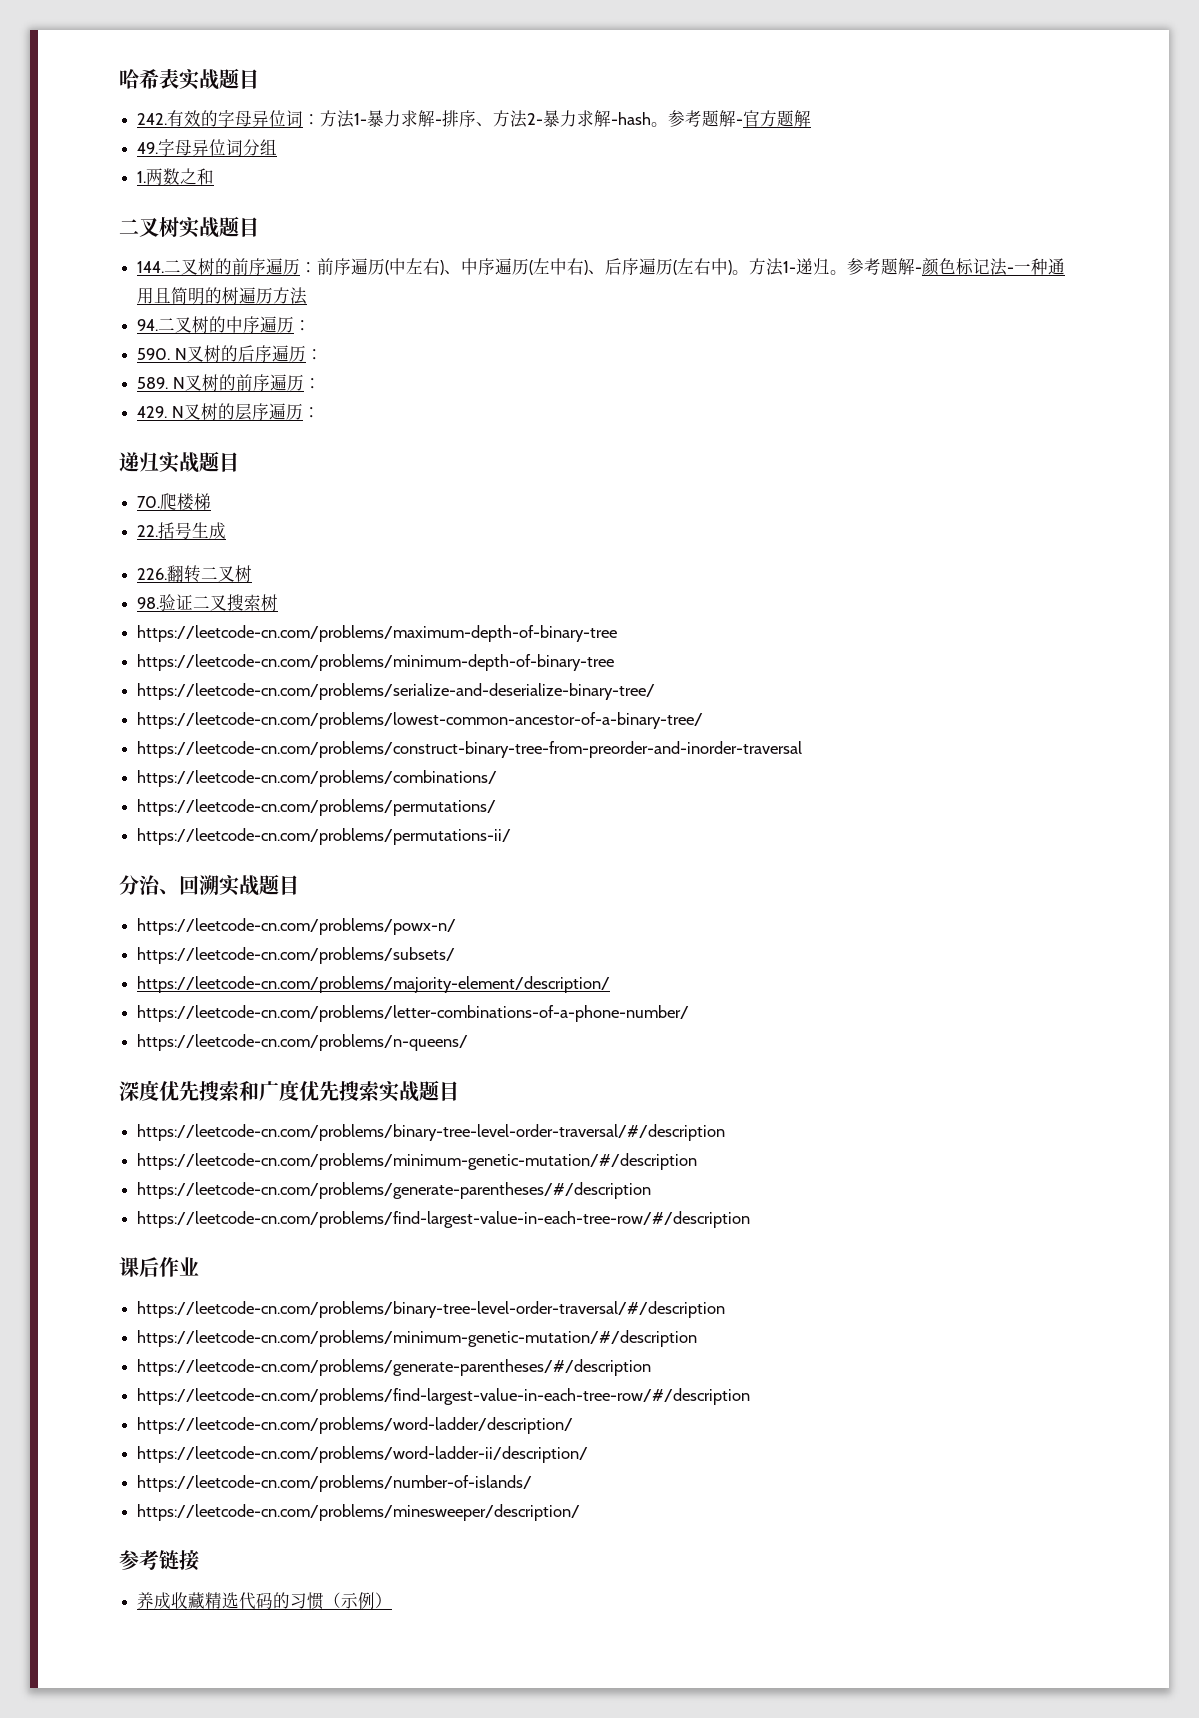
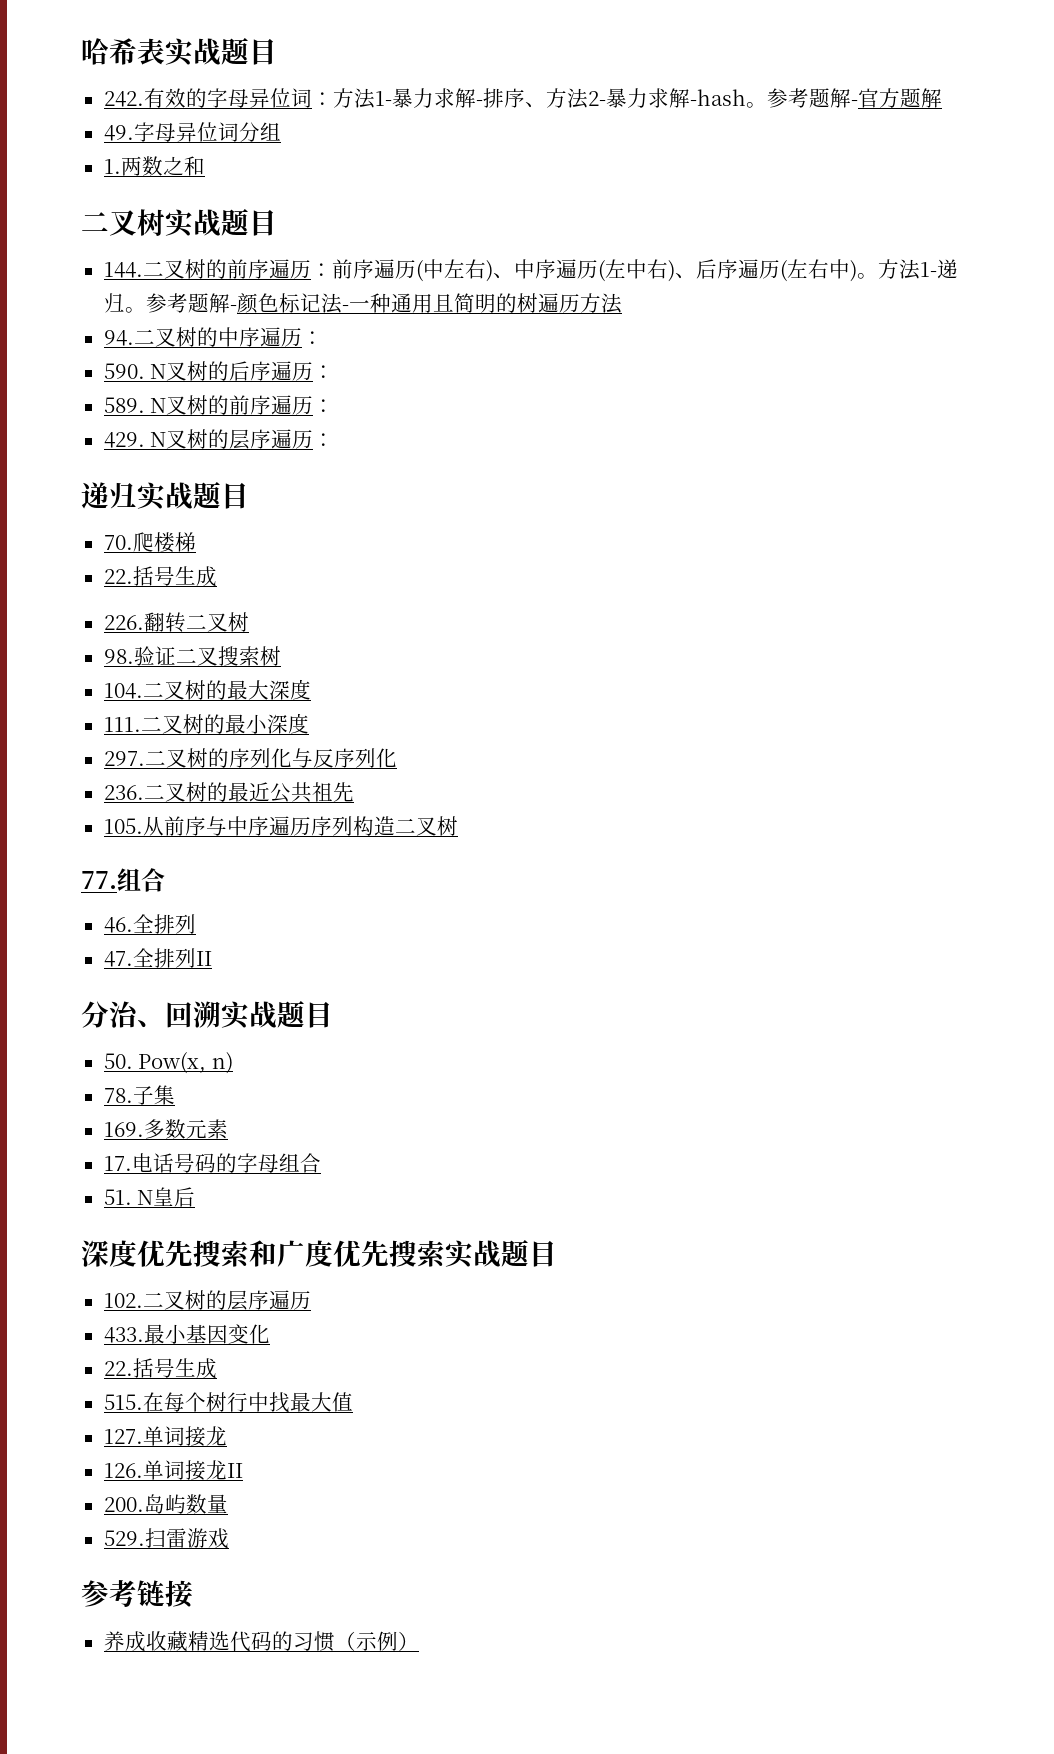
- https://leetcode-cn.com/problems/maximum-depth-of-binary-tree
- https://leetcode-cn.com/problems/minimum-depth-of-binary-tree
- https://leetcode-cn.com/problems/serialize-and-deserialize-binary-tree/
- https://leetcode-cn.com/problems/lowest-common-ancestor-of-a-binary-tree/
- https://leetcode-cn.com/problems/construct-binary-tree-from-preorder-and-inorder-traversal
- https://leetcode-cn.com/problems/combinations/
- https://leetcode-cn.com/problems/permutations/
- https://leetcode-cn.com/problems/permutations-ii/
+ 104.二叉树的最大深度
+ 111.二叉树的最小深度
+ 297.二叉树的序列化与反序列化
+ 236.二叉树的最近公共祖先
+ 105.从前序与中序遍历序列构造二叉树
+ 77.组合
+ 46.全排列
+ 47.全排列II
- https://leetcode-cn.com/problems/powx-n/
- https://leetcode-cn.com/problems/subsets/
- https://leetcode-cn.com/problems/majority-element/description/
- https://leetcode-cn.com/problems/letter-combinations-of-a-phone-number/
- https://leetcode-cn.com/problems/n-queens/
+ 50. Pow(x, n)
+ 78.子集
+ 169.多数元素
+ 17.电话号码的字母组合
+ 51. N皇后
  深度优先搜索和广度优先搜索实战题目
- https://leetcode-cn.com/problems/binary-tree-level-order-traversal/#/description
- https://leetcode-cn.com/problems/minimum-genetic-mutation/#/description
- https://leetcode-cn.com/problems/generate-parentheses/#/description
- https://leetcode-cn.com/problems/find-largest-value-in-each-tree-row/#/description
- 课后作业
- https://leetcode-cn.com/problems/binary-tree-level-order-traversal/#/description
- https://leetcode-cn.com/problems/minimum-genetic-mutation/#/description
- https://leetcode-cn.com/problems/generate-parentheses/#/description
- https://leetcode-cn.com/problems/find-largest-value-in-each-tree-row/#/description
- https://leetcode-cn.com/problems/word-ladder/description/
- https://leetcode-cn.com/problems/word-ladder-ii/description/
- https://leetcode-cn.com/problems/number-of-islands/
- https://leetcode-cn.com/problems/minesweeper/description/
+ 102.二叉树的层序遍历
+ 433.最小基因变化
+ 22.括号生成
+ 515.在每个树行中找最大值
+ 127.单词接龙
+ 126.单词接龙II
+ 200.岛屿数量
+ 529.扫雷游戏

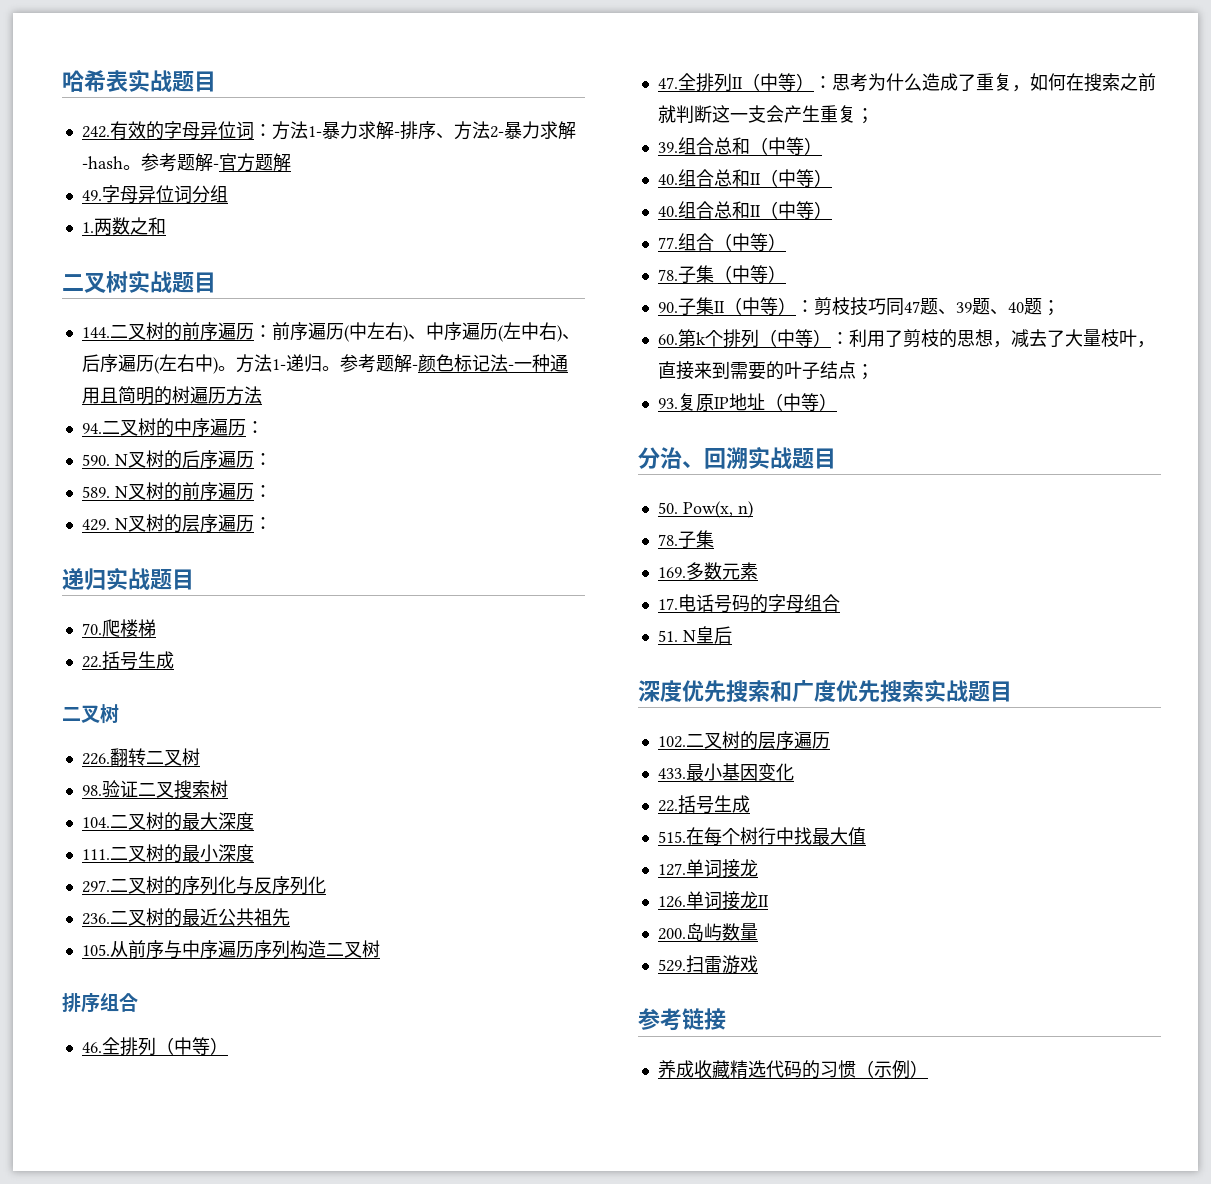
  70.爬楼梯
  22.括号生成
+ 二叉树
- 77.组合
+ 排序组合
- 46.全排列
+ 46.全排列（中等）
- 47.全排列II
+ 47.全排列II（中等）：思考为什么造成了重复，如何在搜索之前就判断这一支会产生重复；
+ 39.组合总和（中等）
+ 40.组合总和II（中等）
+ 40.组合总和II（中等）
+ 77.组合（中等）
+ 78.子集（中等）
+ 90.子集II（中等）：剪枝技巧同47题、39题、40题；
+ 60.第k个排列（中等）：利用了剪枝的思想，减去了大量枝叶，直接来到需要的叶子结点；
+ 93.复原IP地址（中等）

